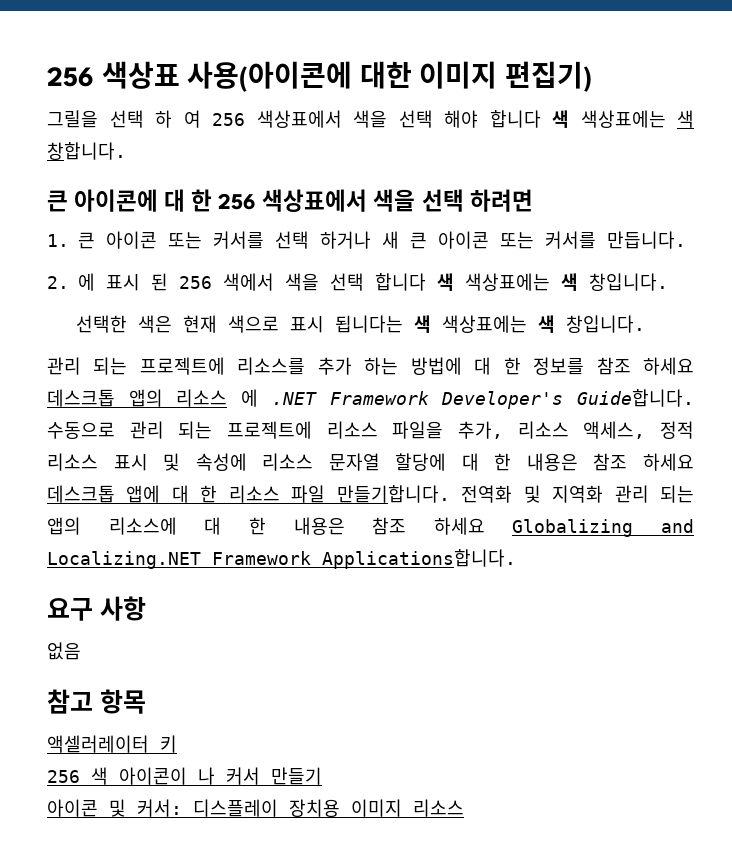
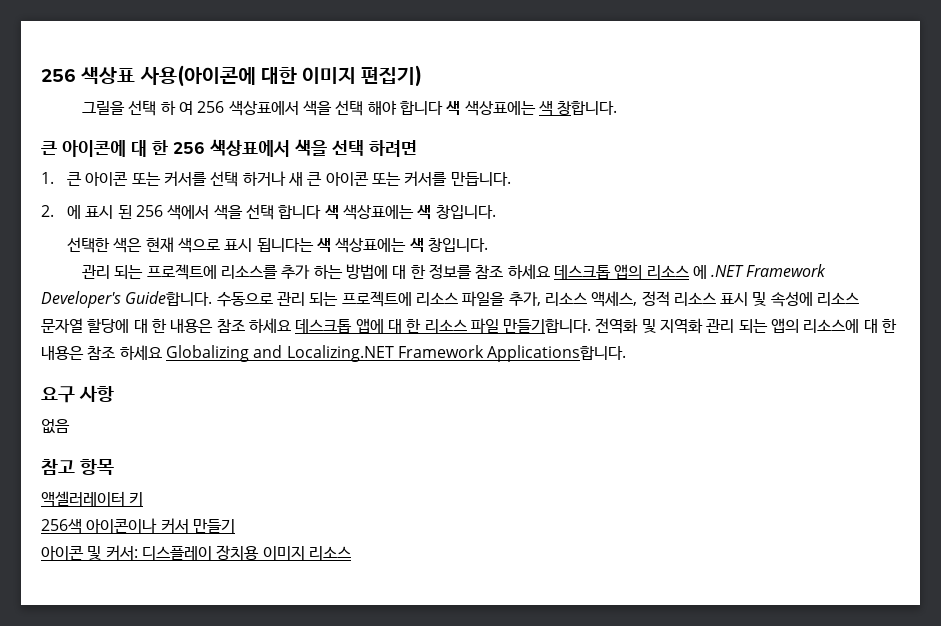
- 256 색 아이콘이 나 커서 만들기
+ 256색 아이콘이나 커서 만들기

